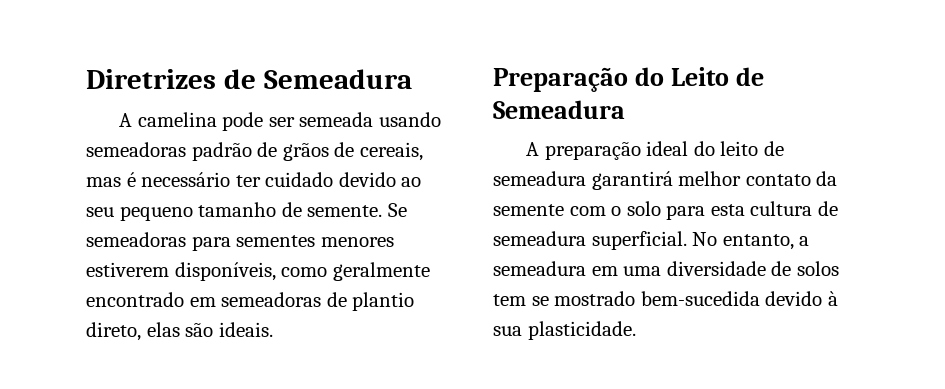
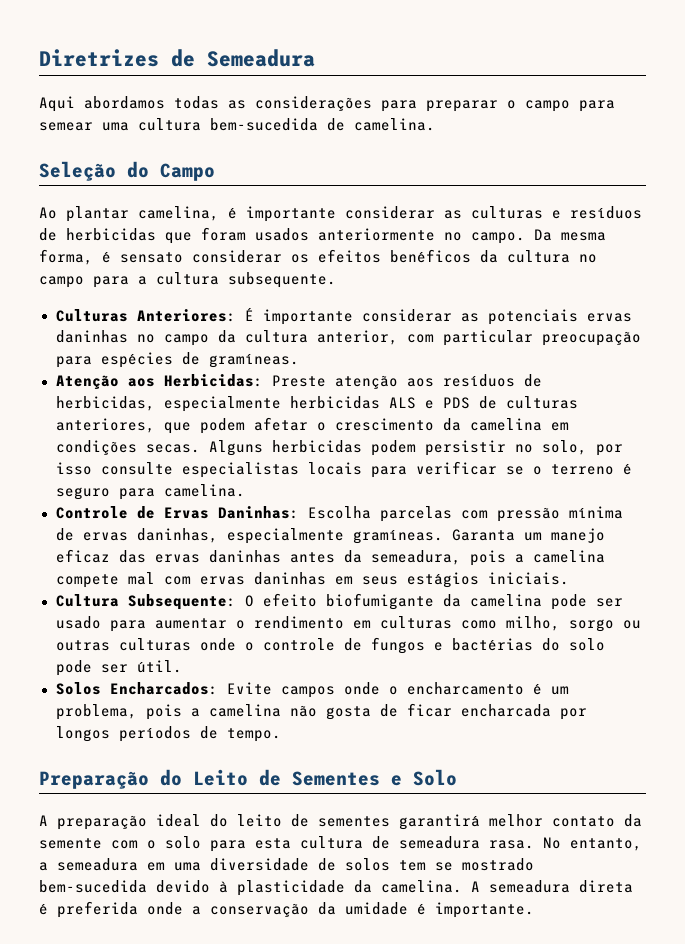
- A camelina pode ser semeada usando semeadoras padrão de grãos de cereais, mas é necessário ter cuidado devido ao seu pequeno tamanho de semente. Se semeadoras para sementes menores estiverem disponíveis, como geralmente encontrado em semeadoras de plantio direto, elas são ideais.
+ Aqui abordamos todas as considerações para preparar o campo para semear uma cultura bem-sucedida de camelina.
+ Seleção do Campo
+ Ao plantar camelina, é importante considerar as culturas e resíduos de herbicidas que foram usados anteriormente no campo. Da mesma forma, é sensato considerar os efeitos benéficos da cultura no campo para a cultura subsequente.
+ Culturas Anteriores: É importante considerar as potenciais ervas daninhas no campo da cultura anterior, com particular preocupação para espécies de gramíneas.
+ Atenção aos Herbicidas: Preste atenção aos resíduos de herbicidas, especialmente herbicidas ALS e PDS de culturas anteriores, que podem afetar o crescimento da camelina em condições secas. Alguns herbicidas podem persistir no solo, por isso consulte especialistas locais para verificar se o terreno é seguro para camelina.
+ Controle de Ervas Daninhas: Escolha parcelas com pressão mínima de ervas daninhas, especialmente gramíneas. Garanta um manejo eficaz das ervas daninhas antes da semeadura, pois a camelina compete mal com ervas daninhas em seus estágios iniciais.
+ Cultura Subsequente: O efeito biofumigante da camelina pode ser usado para aumentar o rendimento em culturas como milho, sorgo ou outras culturas onde o controle de fungos e bactérias do solo pode ser útil.
+ Solos Encharcados: Evite campos onde o encharcamento é um problema, pois a camelina não gosta de ficar encharcada por longos períodos de tempo.
- Preparação do Leito de Semeadura
+ Preparação do Leito de Sementes e Solo
- A preparação ideal do leito de semeadura garantirá melhor contato da semente com o solo para esta cultura de semeadura superficial.
+ A preparação ideal do leito de sementes garantirá melhor contato da semente com o solo para esta cultura de semeadura rasa.
- No entanto, a semeadura em uma diversidade de solos tem se mostrado bem-sucedida devido à sua plasticidade.
+ No entanto, a semeadura em uma diversidade de solos tem se mostrado bem-sucedida devido à plasticidade da camelina. A semeadura direta é preferida onde a conservação da umidade é importante.

